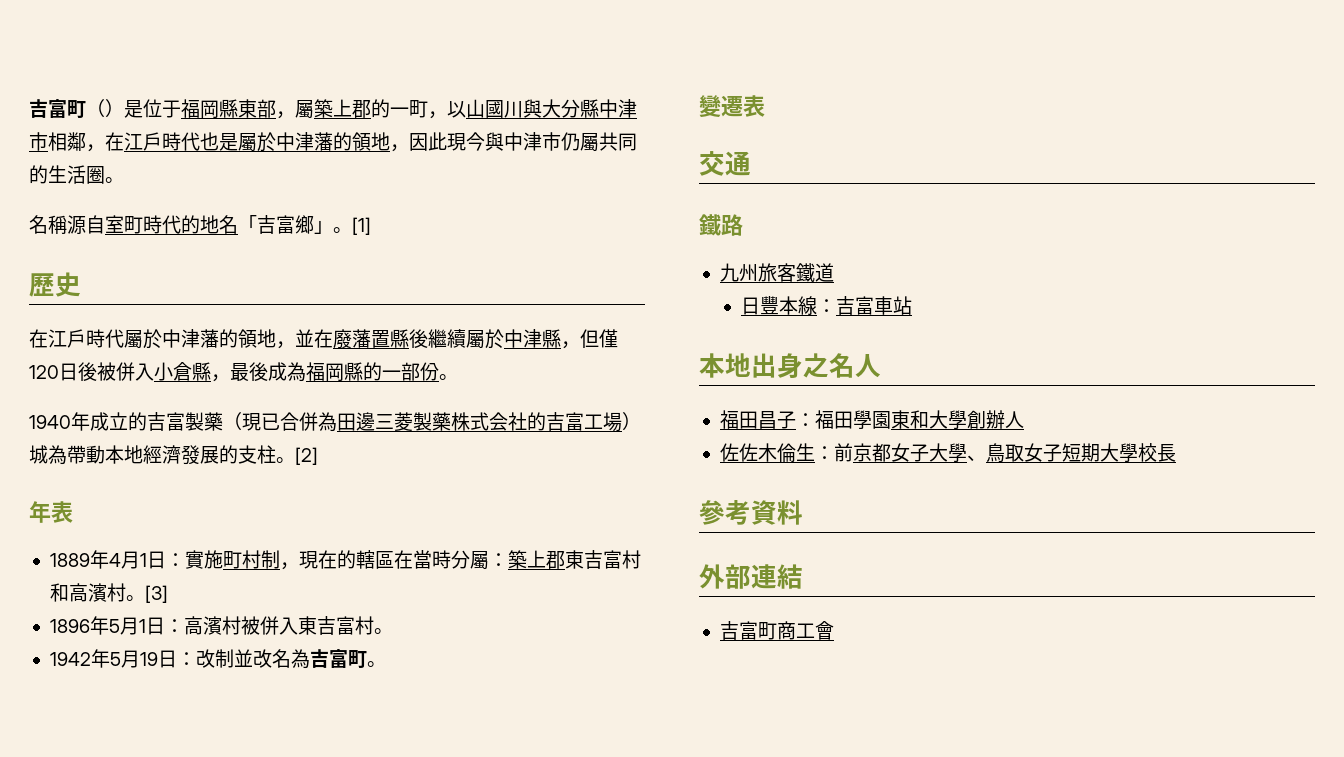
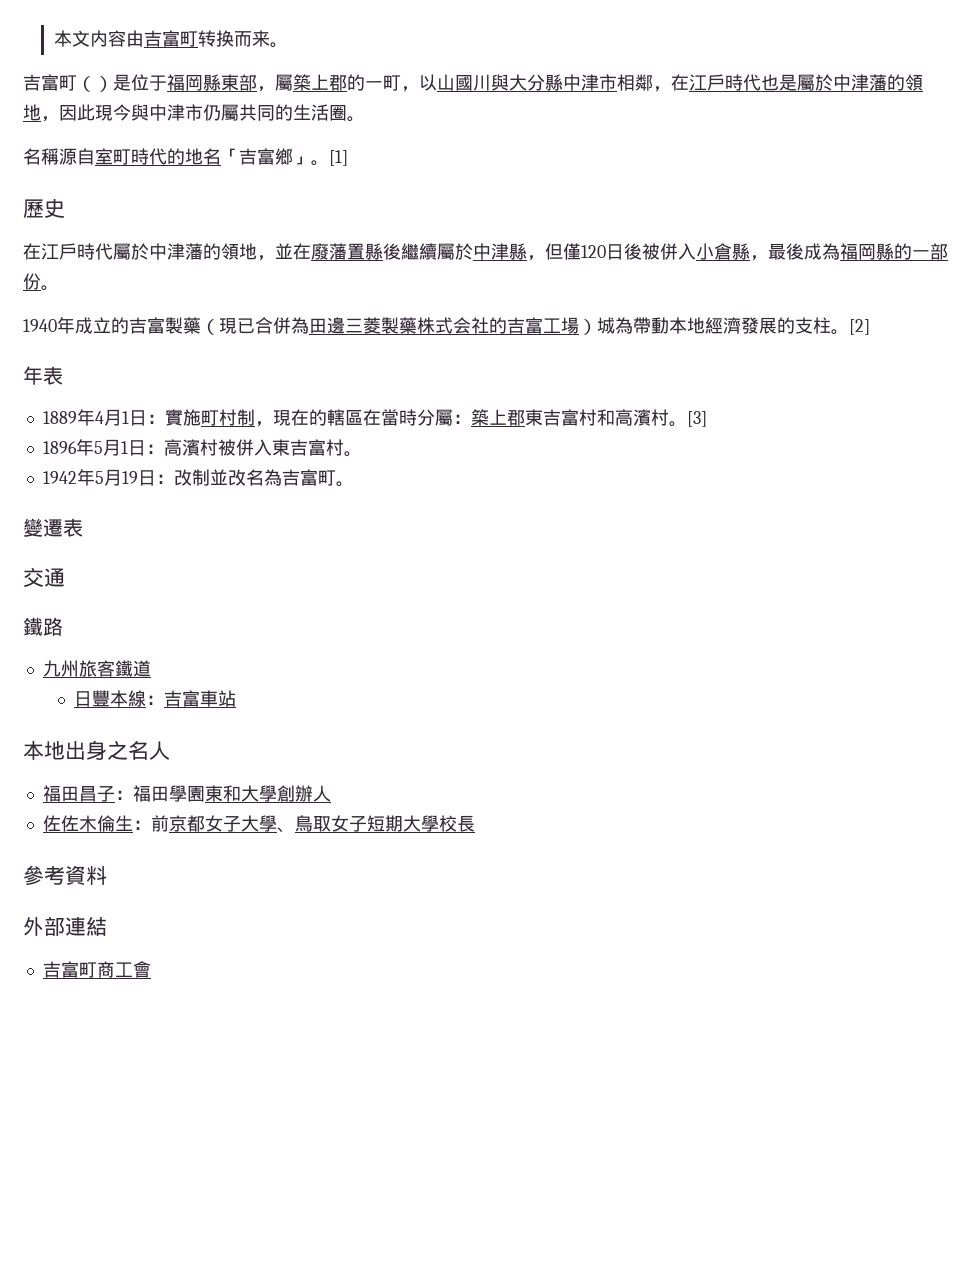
+ 本文内容由吉富町转换而来。

